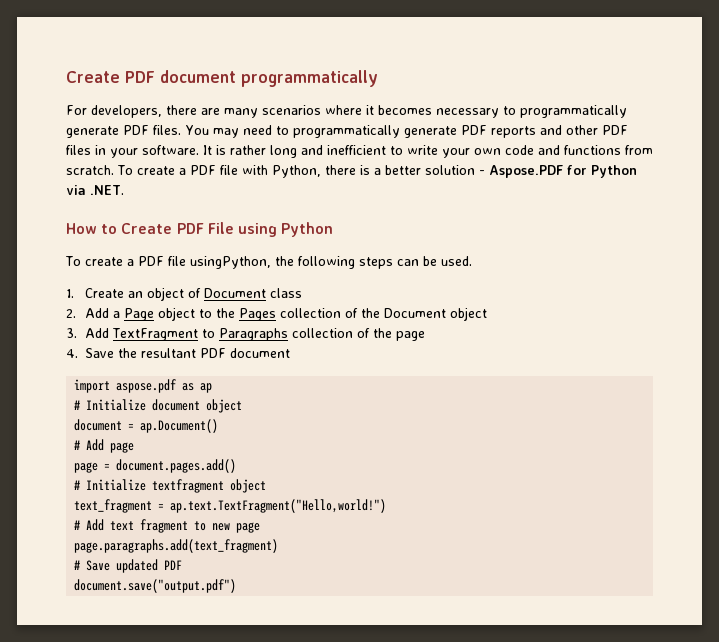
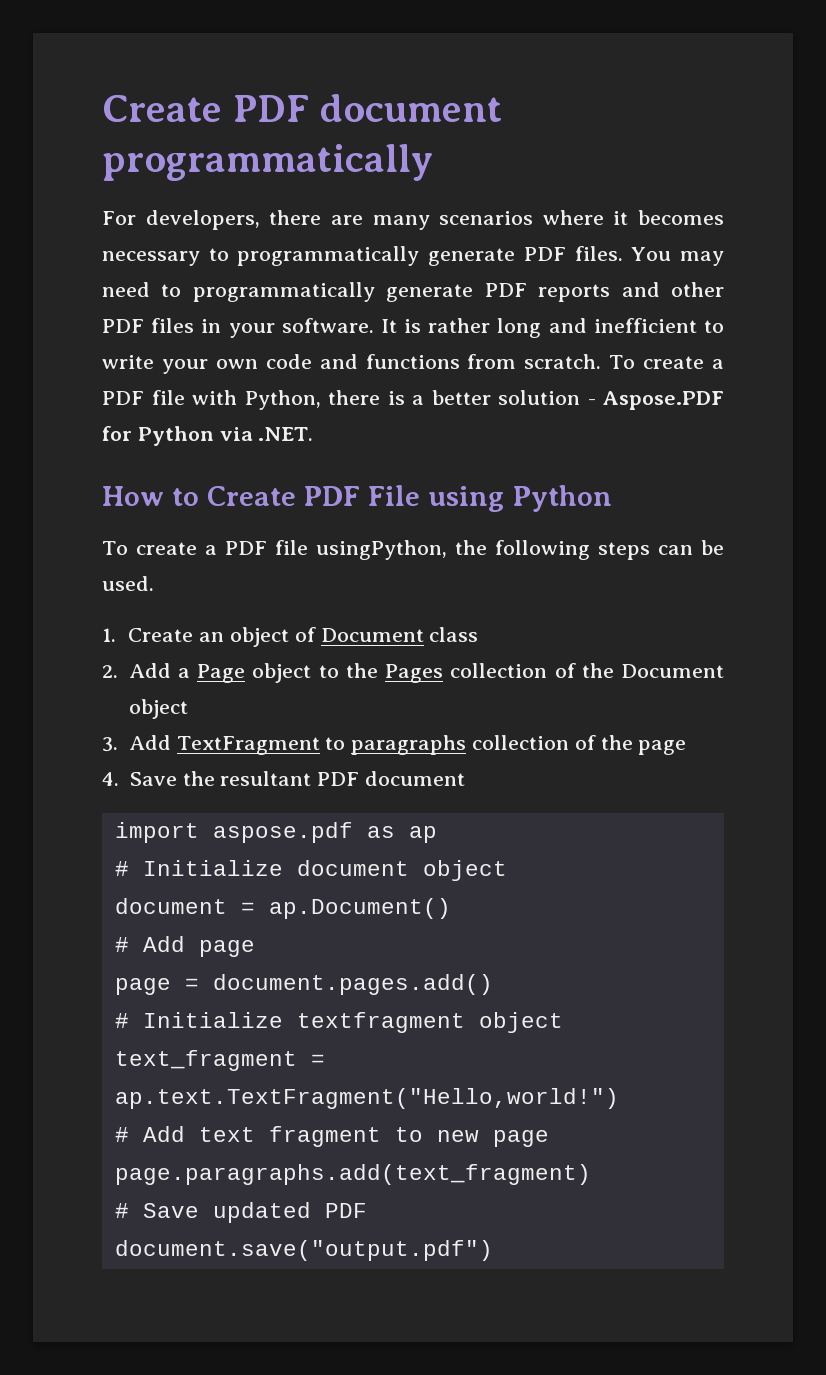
- 3. Add TextFragment to Paragraphs collection of the page
+ 3. Add TextFragment to paragraphs collection of the page

